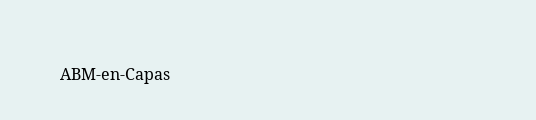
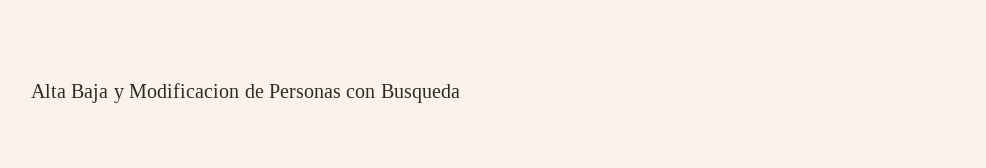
- ABM-en-Capas
+ Alta Baja y Modificacion de Personas con Busqueda

